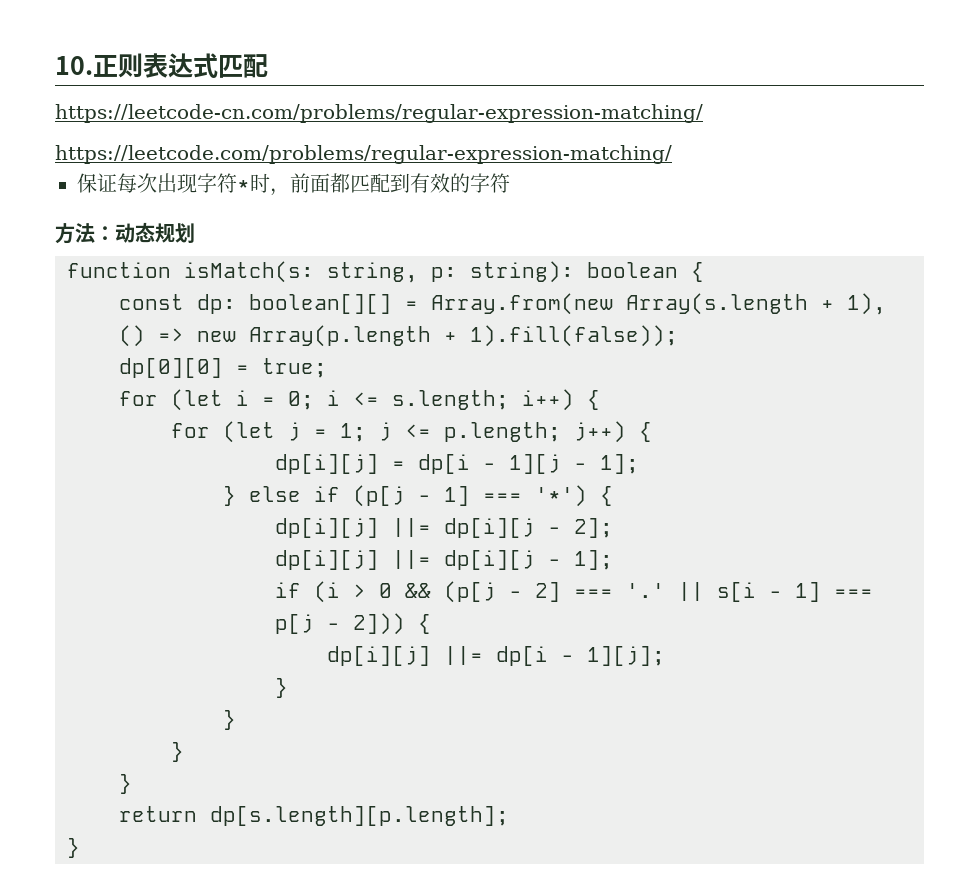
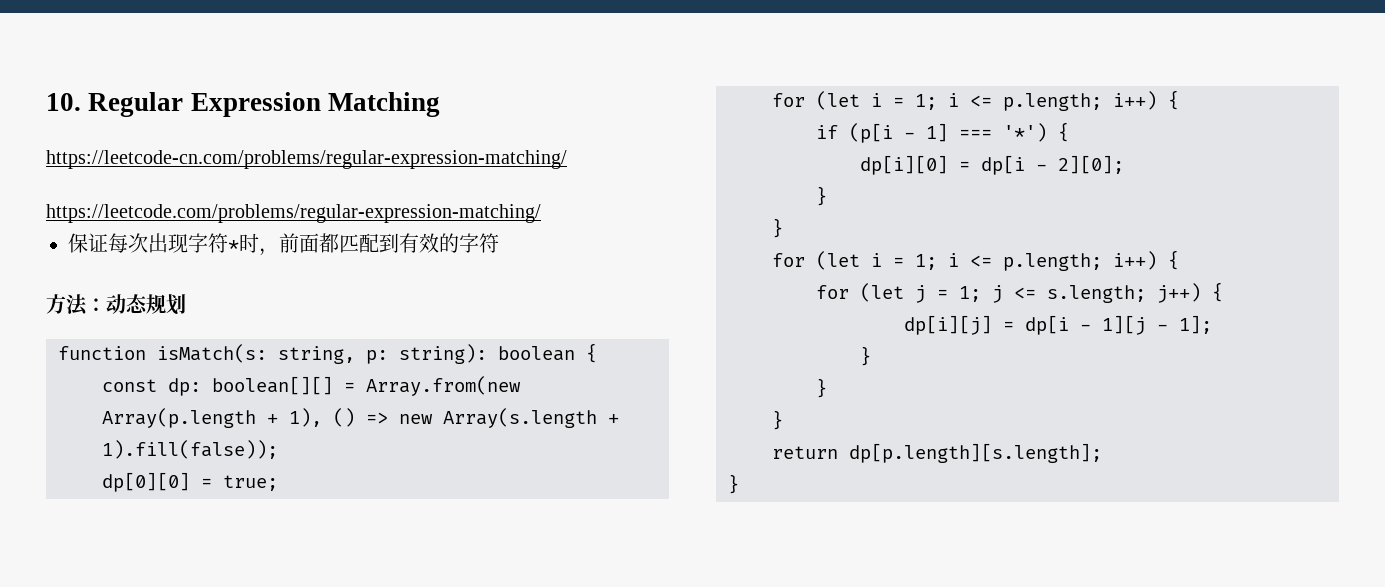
- 10.正则表达式匹配
+ 10. Regular Expression Matching
- const dp: boolean[][] = Array.from(new Array(s.length + 1), () => new Array(p.length + 1).fill(false));
+ const dp: boolean[][] = Array.from(new Array(p.length + 1), () => new Array(s.length + 1).fill(false));
  dp[0][0] = true;
- for (let i = 0; i <= s.length; i++) {
+ for (let i = 1; i <= p.length; i++) {
+ if (p[i - 1] === '*') {
+ dp[i][0] = dp[i - 2][0];
+ }
+ }
+ for (let i = 1; i <= p.length; i++) {
- for (let j = 1; j <= p.length; j++) {
+ for (let j = 1; j <= s.length; j++) {
- } else if (p[j - 1] === '*') {
- dp[i][j] ||= dp[i][j - 2];
- dp[i][j] ||= dp[i][j - 1];
- if (i > 0 && (p[j - 2] === '.' || s[i - 1] === p[j - 2])) {
- dp[i][j] ||= dp[i - 1][j];
- }
- return dp[s.length][p.length];
+ return dp[p.length][s.length];

